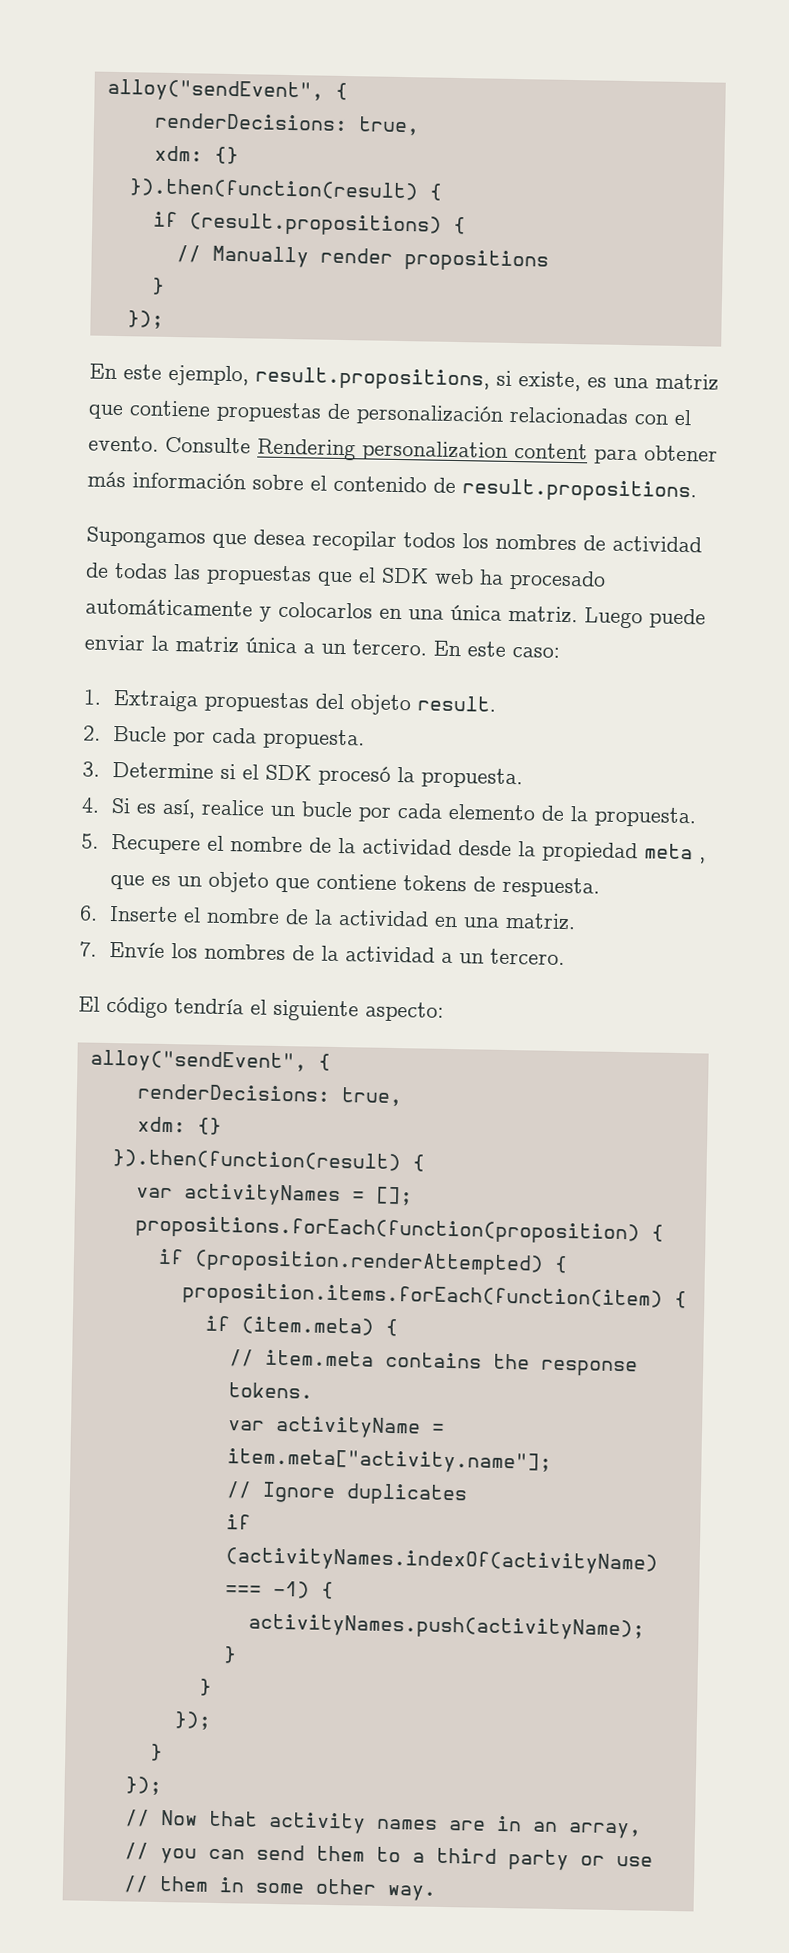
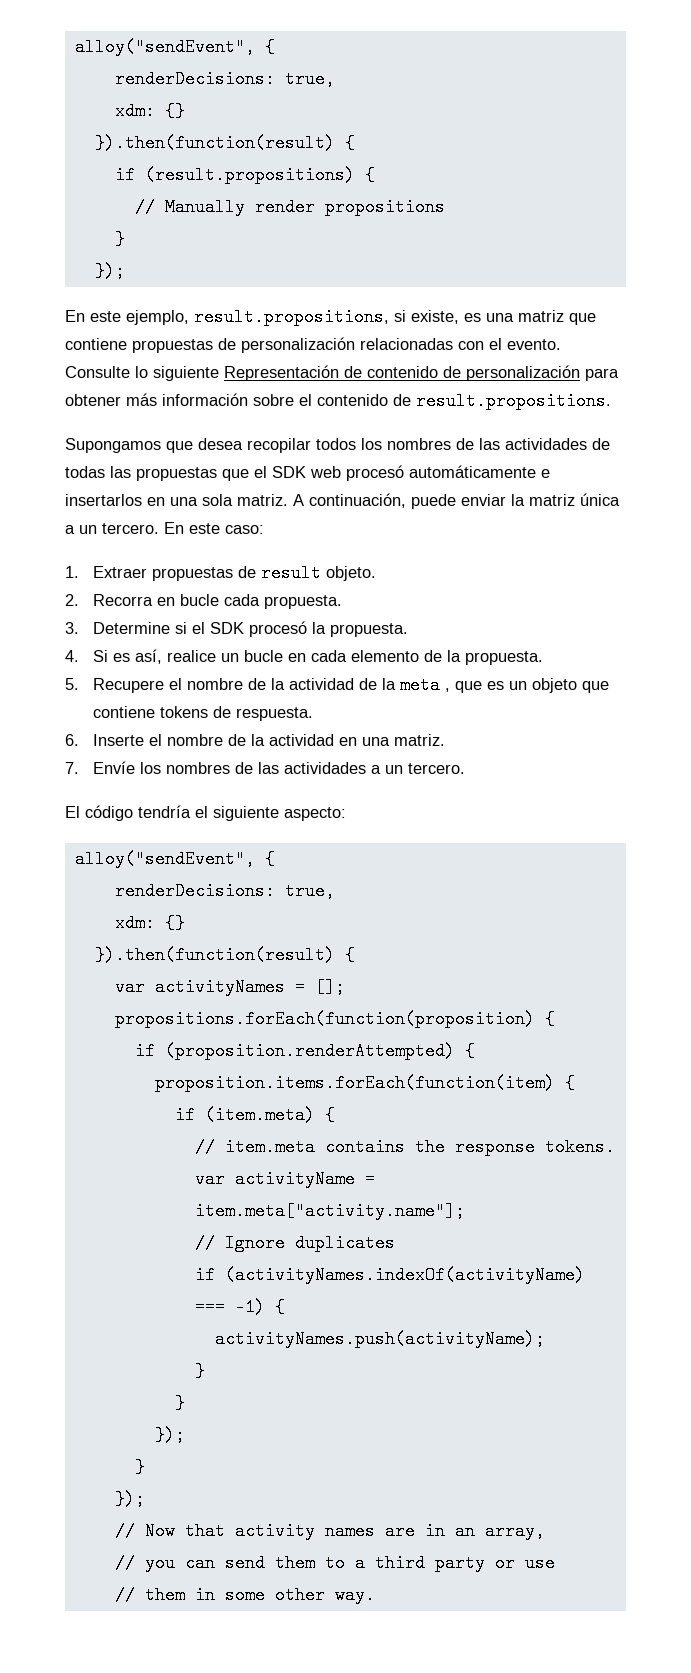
- Consulte Rendering personalization content para obtener más información sobre el contenido de result.propositions.
+ Consulte lo siguiente Representación de contenido de personalización para obtener más información sobre el contenido de result.propositions.
- Supongamos que desea recopilar todos los nombres de actividad de todas las propuestas que el SDK web ha procesado automáticamente y colocarlos en una única matriz. Luego puede enviar la matriz única a un tercero.
+ Supongamos que desea recopilar todos los nombres de las actividades de todas las propuestas que el SDK web procesó automáticamente e insertarlos en una sola matriz. A continuación, puede enviar la matriz única a un tercero.
- 1. Extraiga propuestas del objeto result.
- 2. Bucle por cada propuesta.
+ 1. Extraer propuestas de result objeto.
+ 2. Recorra en bucle cada propuesta.
- 4. Si es así, realice un bucle por cada elemento de la propuesta.
+ 4. Si es así, realice un bucle en cada elemento de la propuesta.
- 5. Recupere el nombre de la actividad desde la propiedad meta , que es un objeto que contiene tokens de respuesta.
+ 5. Recupere el nombre de la actividad de la meta , que es un objeto que contiene tokens de respuesta.
- 7. Envíe los nombres de la actividad a un tercero.
+ 7. Envíe los nombres de las actividades a un tercero.

